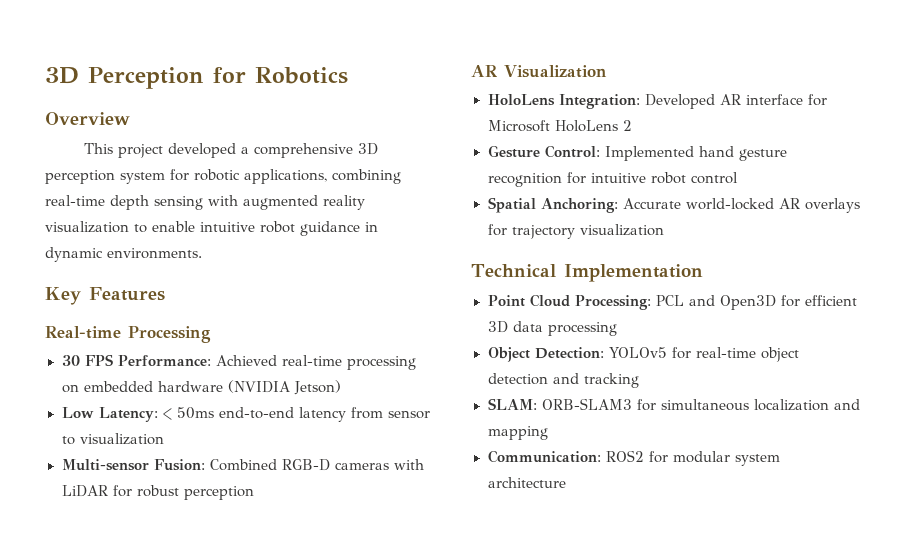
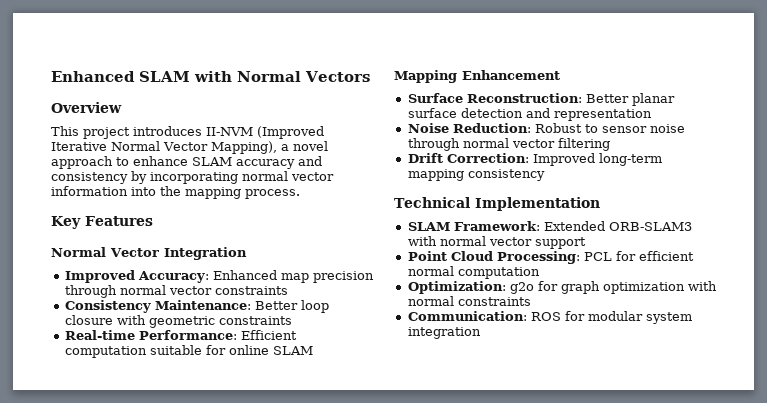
- 3D Perception for Robotics
+ Enhanced SLAM with Normal Vectors
  Overview
- This project developed a comprehensive 3D perception system for robotic applications, combining real-time depth sensing with augmented reality visualization to enable intuitive robot guidance in dynamic environments.
+ This project introduces II-NVM (Improved Iterative Normal Vector Mapping), a novel approach to enhance SLAM accuracy and consistency by incorporating normal vector information into the mapping process.
  Key Features
- Real-time Processing
- 30 FPS Performance: Achieved real-time processing on embedded hardware (NVIDIA Jetson)
- Low Latency: < 50ms end-to-end latency from sensor to visualization
- Multi-sensor Fusion: Combined RGB-D cameras with LiDAR for robust perception
- AR Visualization
- HoloLens Integration: Developed AR interface for Microsoft HoloLens 2
- Gesture Control: Implemented hand gesture recognition for intuitive robot control
- Spatial Anchoring: Accurate world-locked AR overlays for trajectory visualization
+ Normal Vector Integration
+ Improved Accuracy: Enhanced map precision through normal vector constraints
+ Consistency Maintenance: Better loop closure with geometric constraints
+ Real-time Performance: Efficient computation suitable for online SLAM
+ Mapping Enhancement
+ Surface Reconstruction: Better planar surface detection and representation
+ Noise Reduction: Robust to sensor noise through normal vector filtering
+ Drift Correction: Improved long-term mapping consistency
  Technical Implementation
- Point Cloud Processing: PCL and Open3D for efficient 3D data processing
- Object Detection: YOLOv5 for real-time object detection and tracking
- SLAM: ORB-SLAM3 for simultaneous localization and mapping
+ SLAM Framework: Extended ORB-SLAM3 with normal vector support
+ Point Cloud Processing: PCL for efficient normal computation
+ Optimization: g2o for graph optimization with normal constraints
- Communication: ROS2 for modular system architecture
+ Communication: ROS for modular system integration

